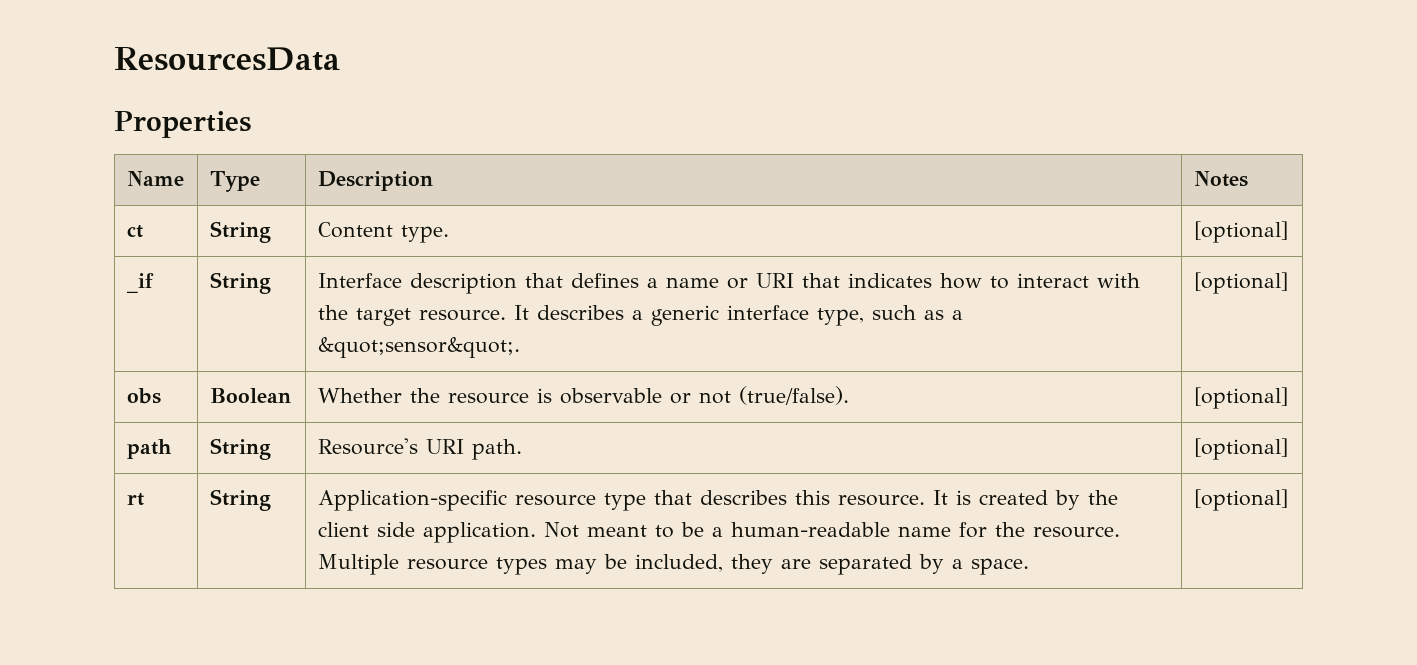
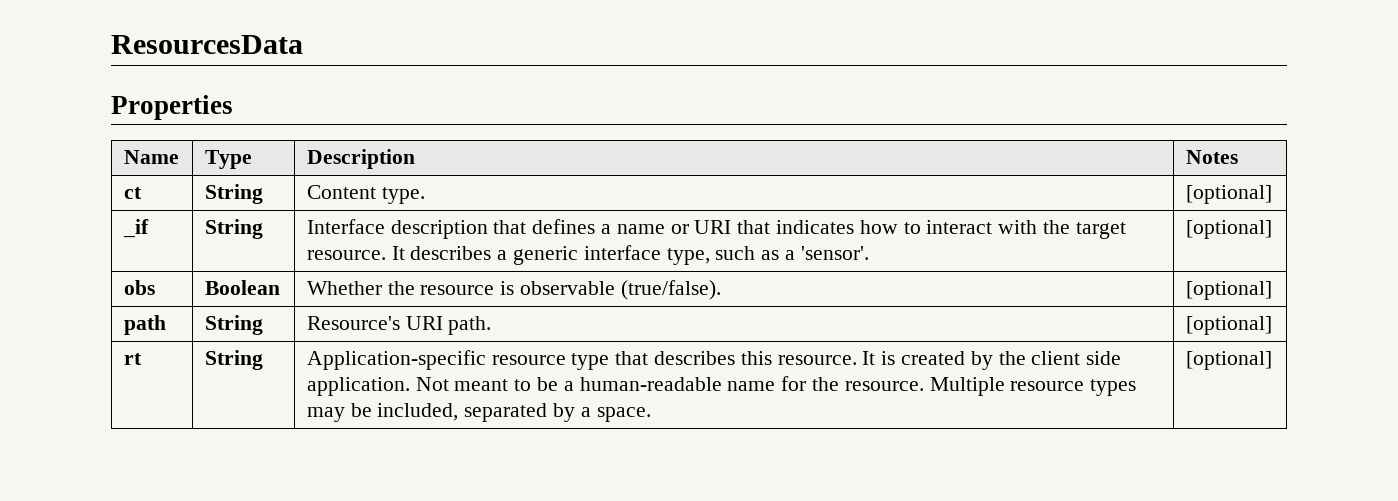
- _if | String | Interface description that defines a name or URI that indicates how to interact with the target resource. It describes a generic interface type, such as a &quot;sensor&quot;. | [optional]
+ _if | String | Interface description that defines a name or URI that indicates how to interact with the target resource. It describes a generic interface type, such as a 'sensor'. | [optional]
- obs | Boolean | Whether the resource is observable or not (true/false). | [optional]
+ obs | Boolean | Whether the resource is observable (true/false). | [optional]
- rt | String | Application-specific resource type that describes this resource. It is created by the client side application. Not meant to be a human-readable name for the resource. Multiple resource types may be included, they are separated by a space. | [optional]
+ rt | String | Application-specific resource type that describes this resource. It is created by the client side application. Not meant to be a human-readable name for the resource. Multiple resource types may be included, separated by a space. | [optional]

